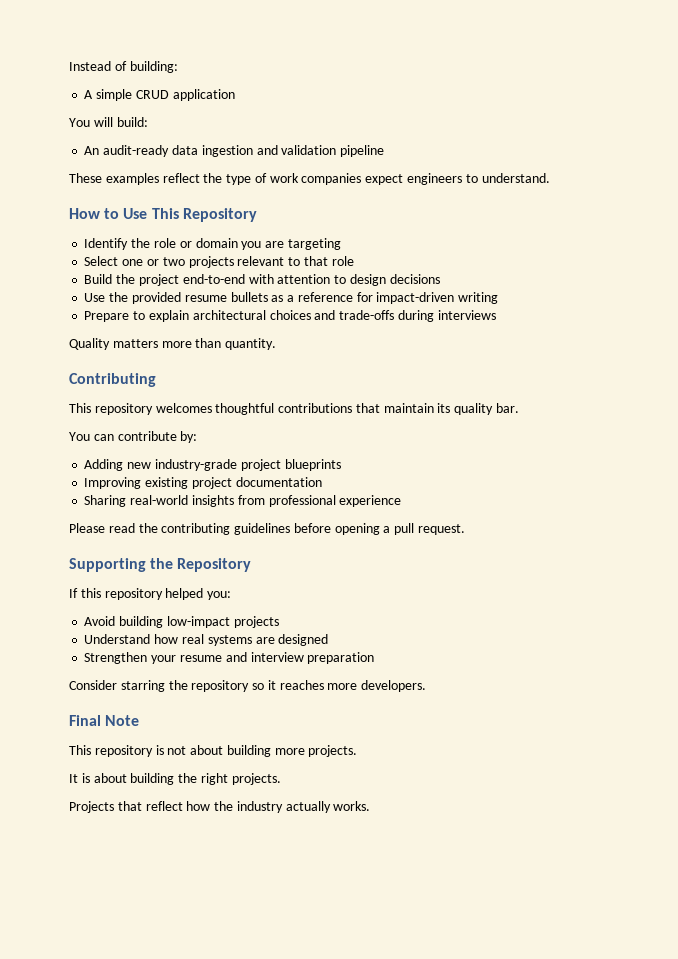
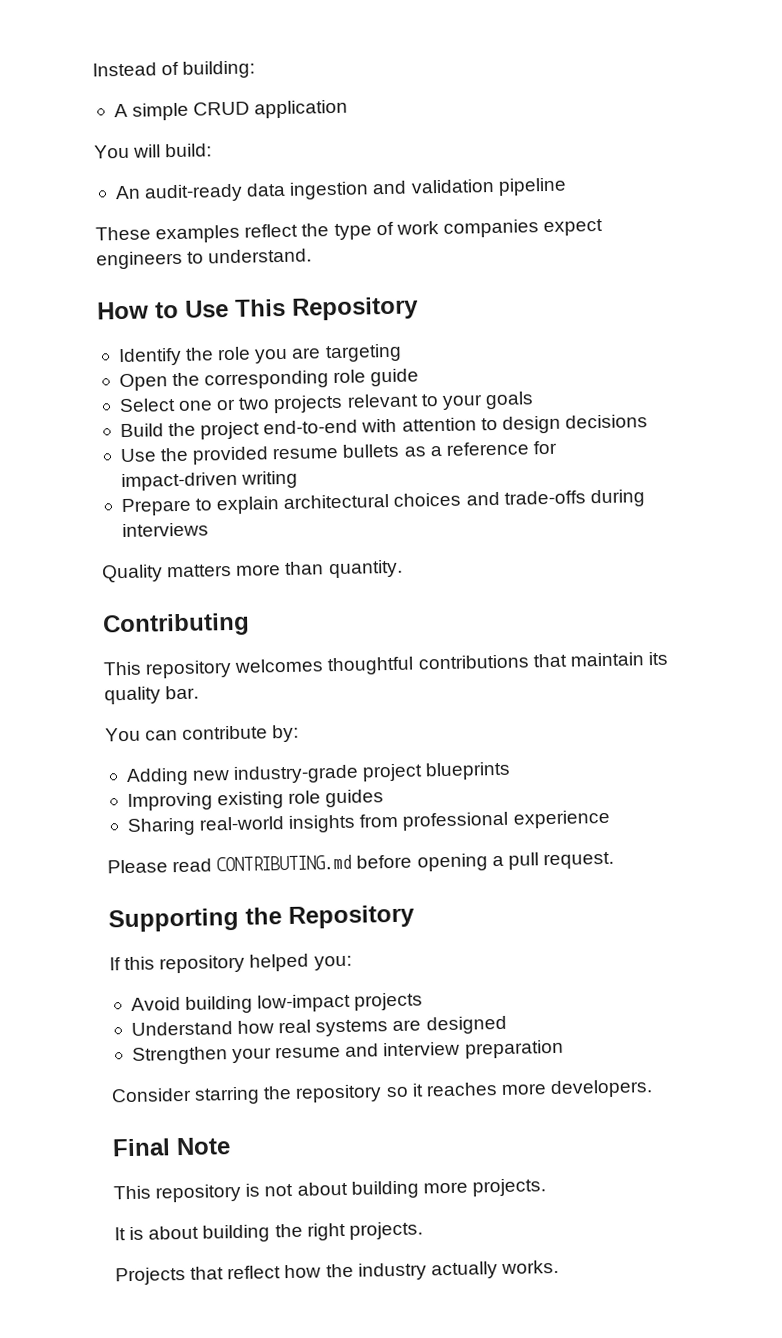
- Identify the role or domain you are targeting
+ Identify the role you are targeting
+ Open the corresponding role guide
- Select one or two projects relevant to that role
+ Select one or two projects relevant to your goals
- Improving existing project documentation
+ Improving existing role guides
- Please read the contributing guidelines before opening a pull request.
+ Please read CONTRIBUTING.md before opening a pull request.

